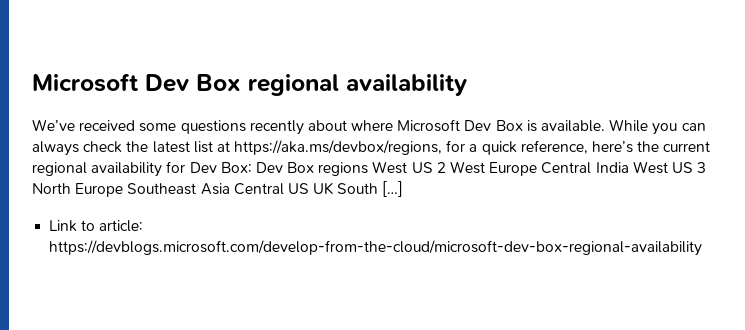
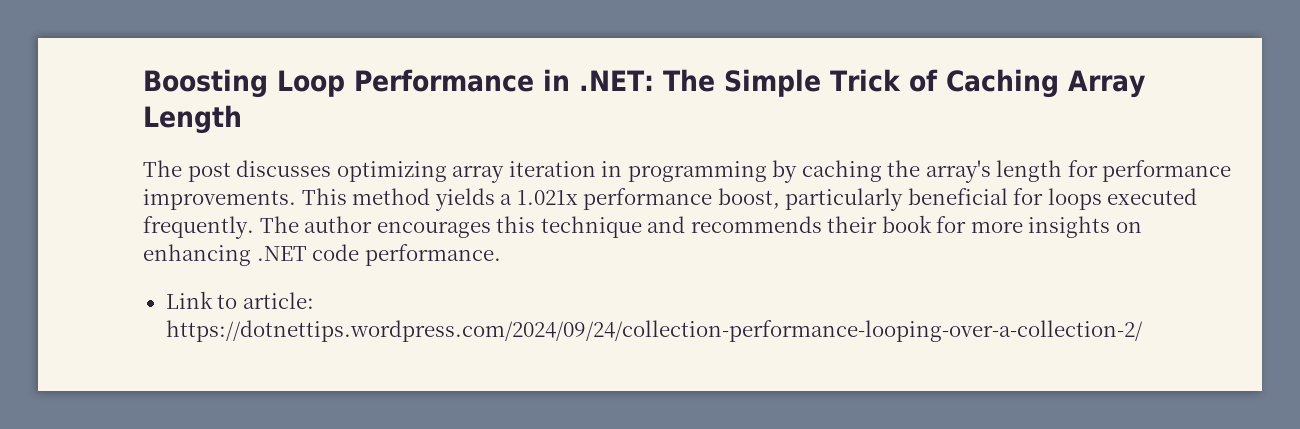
- Microsoft Dev Box regional availability
- We’ve received some questions recently about where Microsoft Dev Box is available. While you can always check the latest list at https://aka.ms/devbox/regions, for a quick reference, here’s the current regional availability for Dev Box: Dev Box regions West US 2 West Europe Central India West US 3 North Europe Southeast Asia Central US UK South […]
+ Boosting Loop Performance in .NET: The Simple Trick of Caching Array Length
+ The post discusses optimizing array iteration in programming by caching the array's length for performance improvements. This method yields a 1.021x performance boost, particularly beneficial for loops executed frequently. The author encourages this technique and recommends their book for more insights on enhancing .NET code performance.
- Link to article: https://devblogs.microsoft.com/develop-from-the-cloud/microsoft-dev-box-regional-availability
+ Link to article: https://dotnettips.wordpress.com/2024/09/24/collection-performance-looping-over-a-collection-2/

